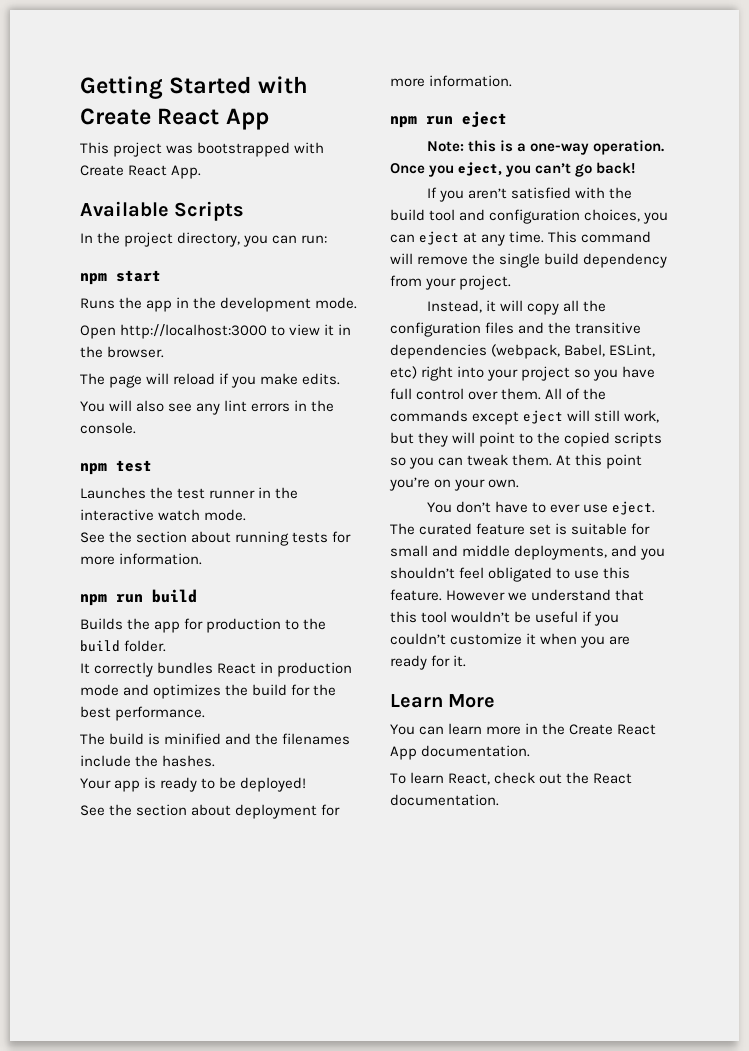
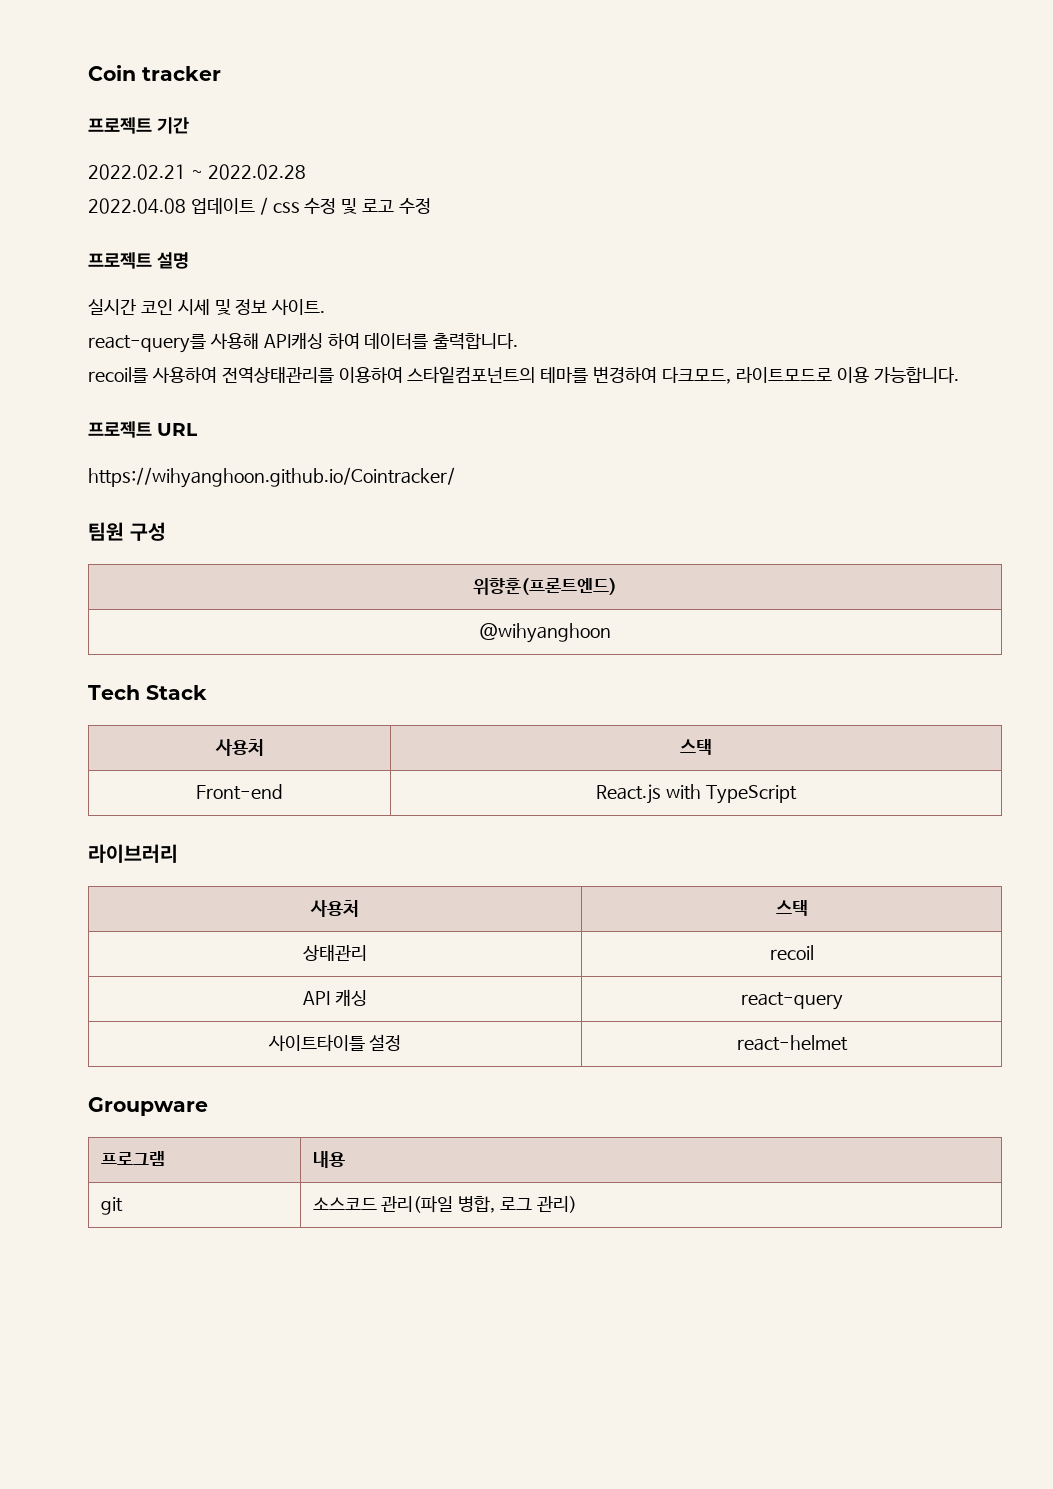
- Getting Started with Create React App
- This project was bootstrapped with Create React App.
- Available Scripts
- In the project directory, you can run:
- npm start
- Runs the app in the development mode.
- Open http://localhost:3000 to view it in the browser.
- The page will reload if you make edits.
- You will also see any lint errors in the console.
- npm test
- Launches the test runner in the interactive watch mode.
- See the section about running tests for more information.
- npm run build
- Builds the app for production to the build folder.
- It correctly bundles React in production mode and optimizes the build for the best performance.
- The build is minified and the filenames include the hashes.
- Your app is ready to be deployed!
- See the section about deployment for more information.
- npm run eject
- Note: this is a one-way operation. Once you eject, you can’t go back!
- If you aren’t satisfied with the build tool and configuration choices, you can eject at any time. This command will remove the single build dependency from your project.
- Instead, it will copy all the configuration files and the transitive dependencies (webpack, Babel, ESLint, etc) right into your project so you have full control over them. All of the commands except eject will still work, but they will point to the copied scripts so you can tweak them. At this point you’re on your own.
- You don’t have to ever use eject. The curated feature set is suitable for small and middle deployments, and you shouldn’t feel obligated to use this feature. However we understand that this tool wouldn’t be useful if you couldn’t customize it when you are ready for it.
- Learn More
- You can learn more in the Create React App documentation.
- To learn React, check out the React documentation.
+ Coin tracker
+ 프로젝트 기간
+ 2022.02.21 ~ 2022.02.28
+ 2022.04.08 업데이트 / css 수정 및 로고 수정
+ 프로젝트 설명
+ 실시간 코인 시세 및 정보 사이트.
+ react-query를 사용해 API캐싱 하여 데이터를 출력합니다.
+ recoil를 사용하여 전역상태관리를 이용하여 스타잍컴포넌트의 테마를 변경하여 다크모드, 라이트모드로 이용 가능합니다.
+ 프로젝트 URL
+ https://wihyanghoon.github.io/Cointracker/
+ 팀원 구성
+ 위향훈(프론트엔드)
+ @wihyanghoon
+ Tech Stack
+ 사용처 | 스택
+ Front-end | React.js with TypeScript
+ 라이브러리
+ 사용처 | 스택
+ 상태관리 | recoil
+ API 캐싱 | react-query
+ 사이트타이틀 설정 | react-helmet
+ Groupware
+ 프로그램 | 내용
+ git | 소스코드 관리(파일 병합, 로그 관리)

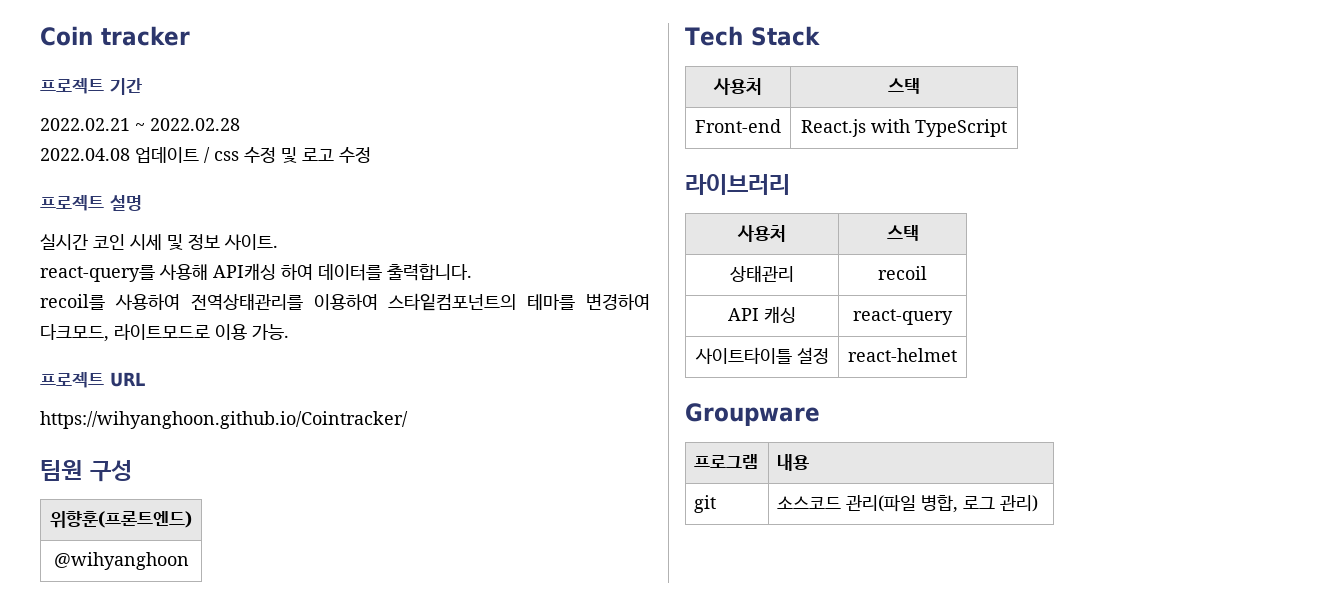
- recoil를 사용하여 전역상태관리를 이용하여 스타잍컴포넌트의 테마를 변경하여 다크모드, 라이트모드로 이용 가능합니다.
+ recoil를 사용하여 전역상태관리를 이용하여 스타잍컴포넌트의 테마를 변경하여 다크모드, 라이트모드로 이용 가능.

